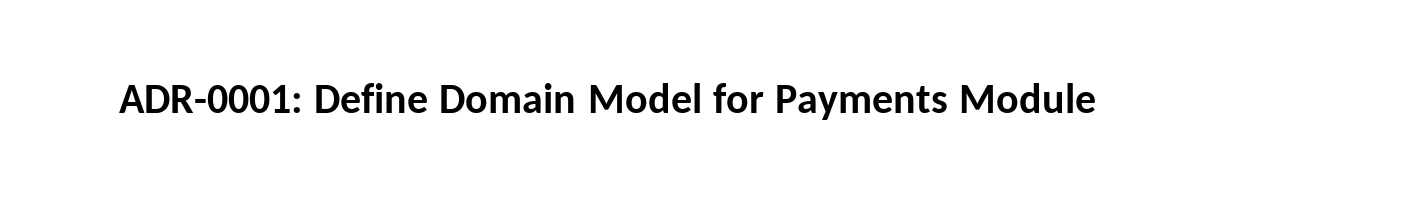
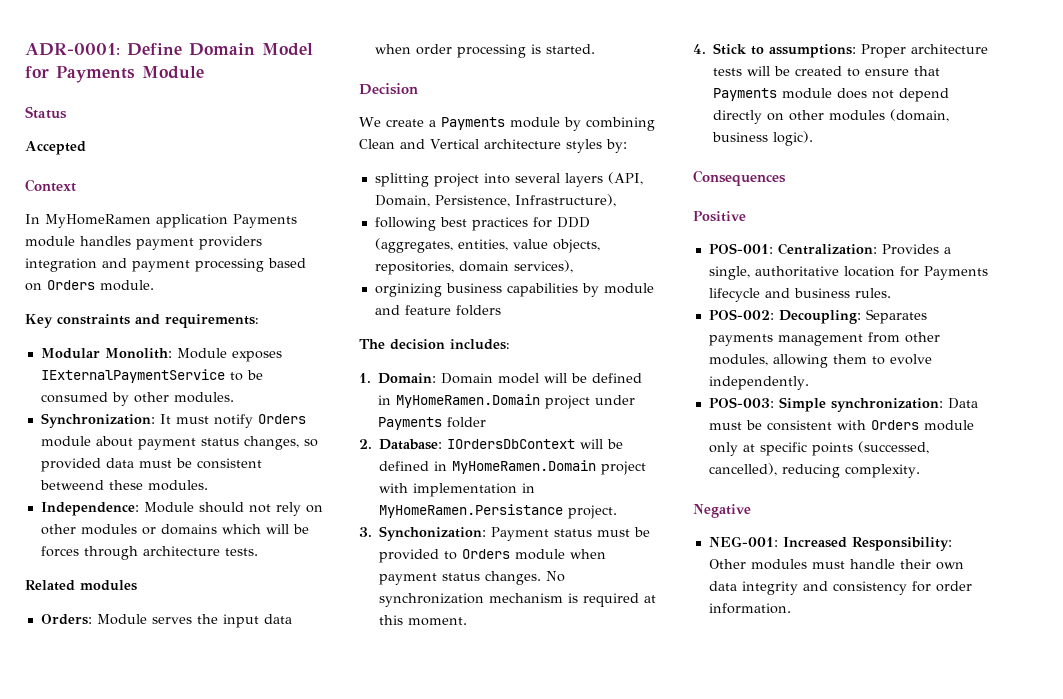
+ Status
+ Accepted
+ Context
+ In MyHomeRamen application Payments module handles payment providers integration and payment processing based on Orders module.
+ Key constraints and requirements:
+ Modular Monolith: Module exposes IExternalPaymentService to be consumed by other modules.
+ Synchronization: It must notify Orders module about payment status changes, so provided data must be consistent betweend these modules.
+ Independence: Module should not rely on other modules or domains which will be forces through architecture tests.
+ Related modules
+ Orders: Module serves the input data when order processing is started.
+ Decision
+ We create a Payments module by combining Clean and Vertical architecture styles by:
+ splitting project into several layers (API, Domain, Persistence, Infrastructure),
+ following best practices for DDD (aggregates, entities, value objects, repositories, domain services),
+ orginizing business capabilities by module and feature folders
+ The decision includes:
+ 1. Domain: Domain model will be defined in MyHomeRamen.Domain project under Payments folder
+ 2. Database: IOrdersDbContext will be defined in MyHomeRamen.Domain project with implementation in MyHomeRamen.Persistance project.
+ 3. Synchonization: Payment status must be provided to Orders module when payment status changes. No synchronization mechanism is required at this moment.
+ 4. Stick to assumptions: Proper architecture tests will be created to ensure that Payments module does not depend directly on other modules (domain, business logic).
+ Consequences
+ Positive
+ POS-001: Centralization: Provides a single, authoritative location for Payments lifecycle and business rules.
+ POS-002: Decoupling: Separates payments management from other modules, allowing them to evolve independently.
+ POS-003: Simple synchronization: Data must be consistent with Orders module only at specific points (successed, cancelled), reducing complexity.
+ Negative
+ NEG-001: Increased Responsibility: Other modules must handle their own data integrity and consistency for order information.

